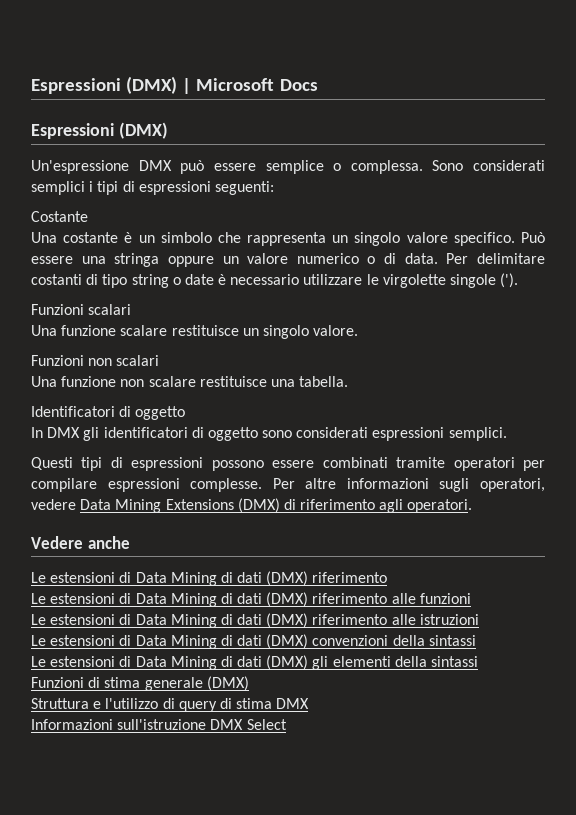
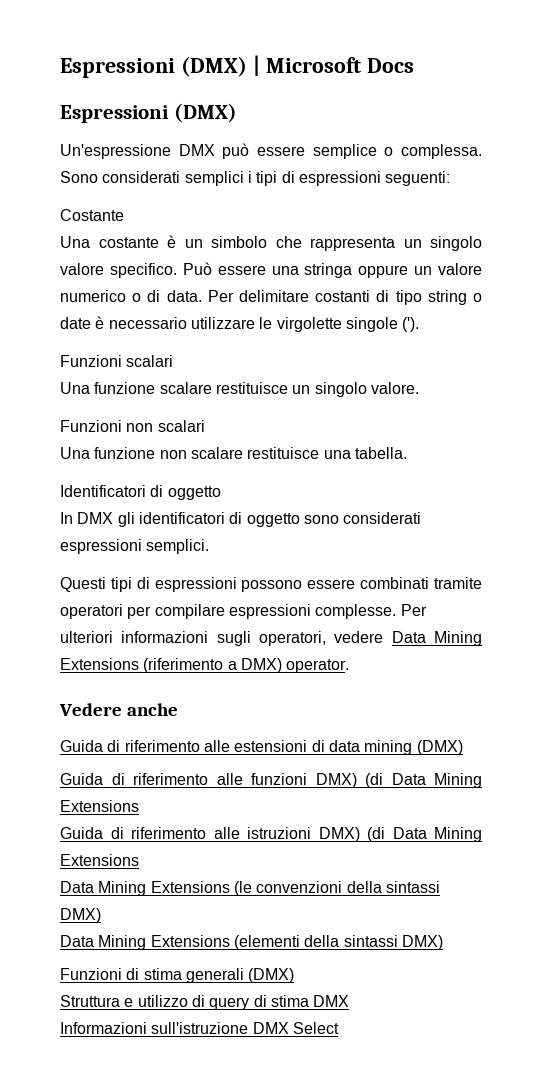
- Per altre informazioni sugli operatori, vedere Data Mining Extensions (DMX) di riferimento agli operatori.
+ Per ulteriori informazioni sugli operatori, vedere Data Mining Extensions (riferimento a DMX) operator.
  Vedere anche
- Le estensioni di Data Mining di dati (DMX) riferimento
- Le estensioni di Data Mining di dati (DMX) riferimento alle funzioni
- Le estensioni di Data Mining di dati (DMX) riferimento alle istruzioni
- Le estensioni di Data Mining di dati (DMX) convenzioni della sintassi
- Le estensioni di Data Mining di dati (DMX) gli elementi della sintassi
+ Guida di riferimento alle estensioni di data mining (DMX)
+ Guida di riferimento alle funzioni DMX) (di Data Mining Extensions
+ Guida di riferimento alle istruzioni DMX) (di Data Mining Extensions
+ Data Mining Extensions (le convenzioni della sintassi DMX)
+ Data Mining Extensions (elementi della sintassi DMX)
- Funzioni di stima generale (DMX)
+ Funzioni di stima generali (DMX)
- Struttura e l'utilizzo di query di stima DMX
+ Struttura e utilizzo di query di stima DMX

